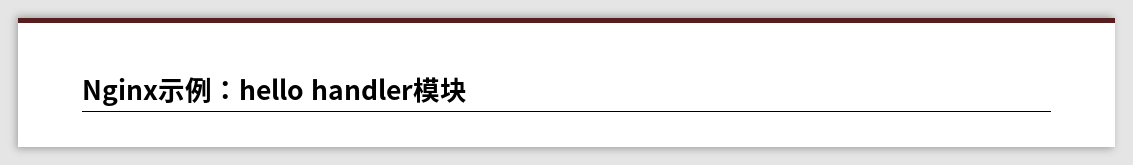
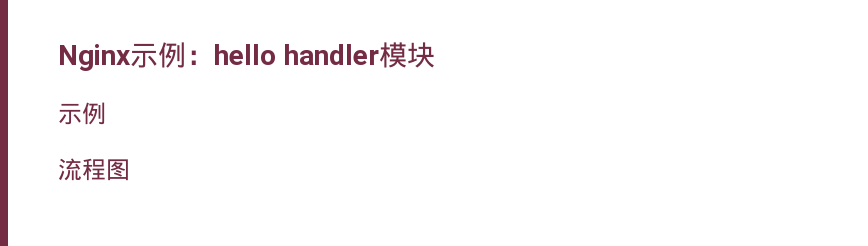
  Nginx示例：hello handler模块
+ 示例
+ 流程图

